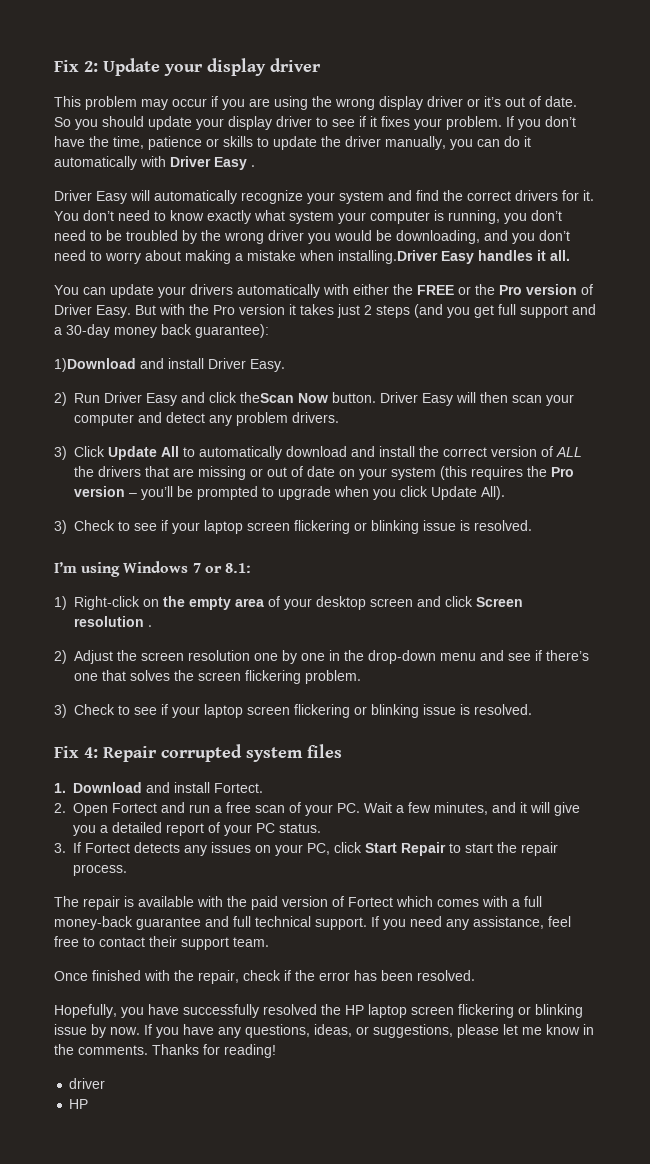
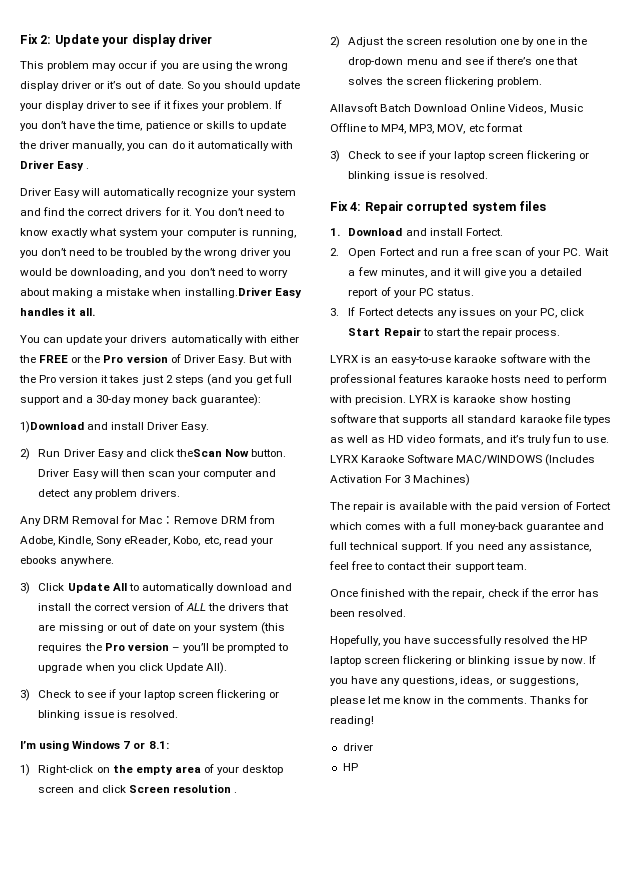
+ Any DRM Removal for Mac：Remove DRM from Adobe, Kindle, Sony eReader, Kobo, etc, read your ebooks anywhere.
+ Allavsoft Batch Download Online Videos, Music Offline to MP4, MP3, MOV, etc format
+ LYRX is an easy-to-use karaoke software with the professional features karaoke hosts need to perform with precision. LYRX is karaoke show hosting software that supports all standard karaoke file types as well as HD video formats, and it’s truly fun to use. LYRX Karaoke Software MAC/WINDOWS (Includes Activation For 3 Machines)

